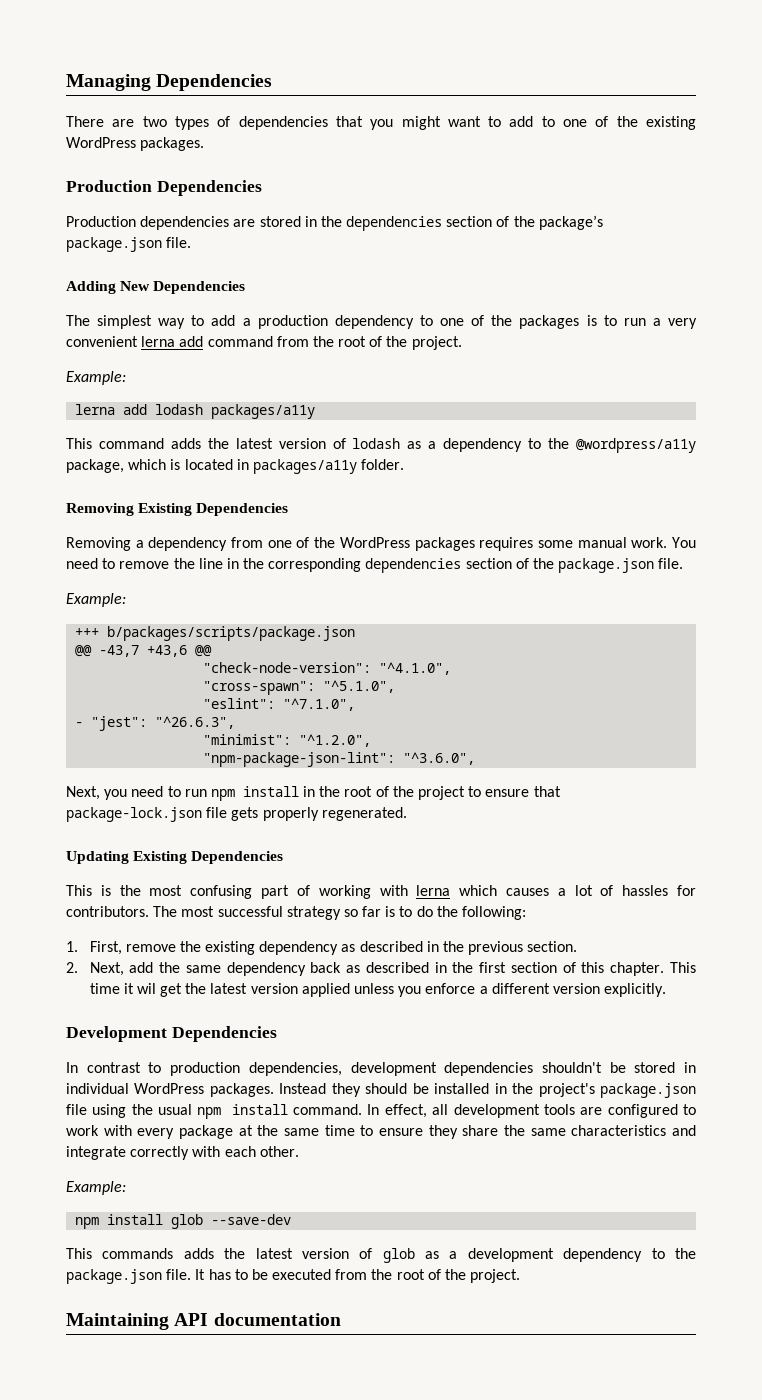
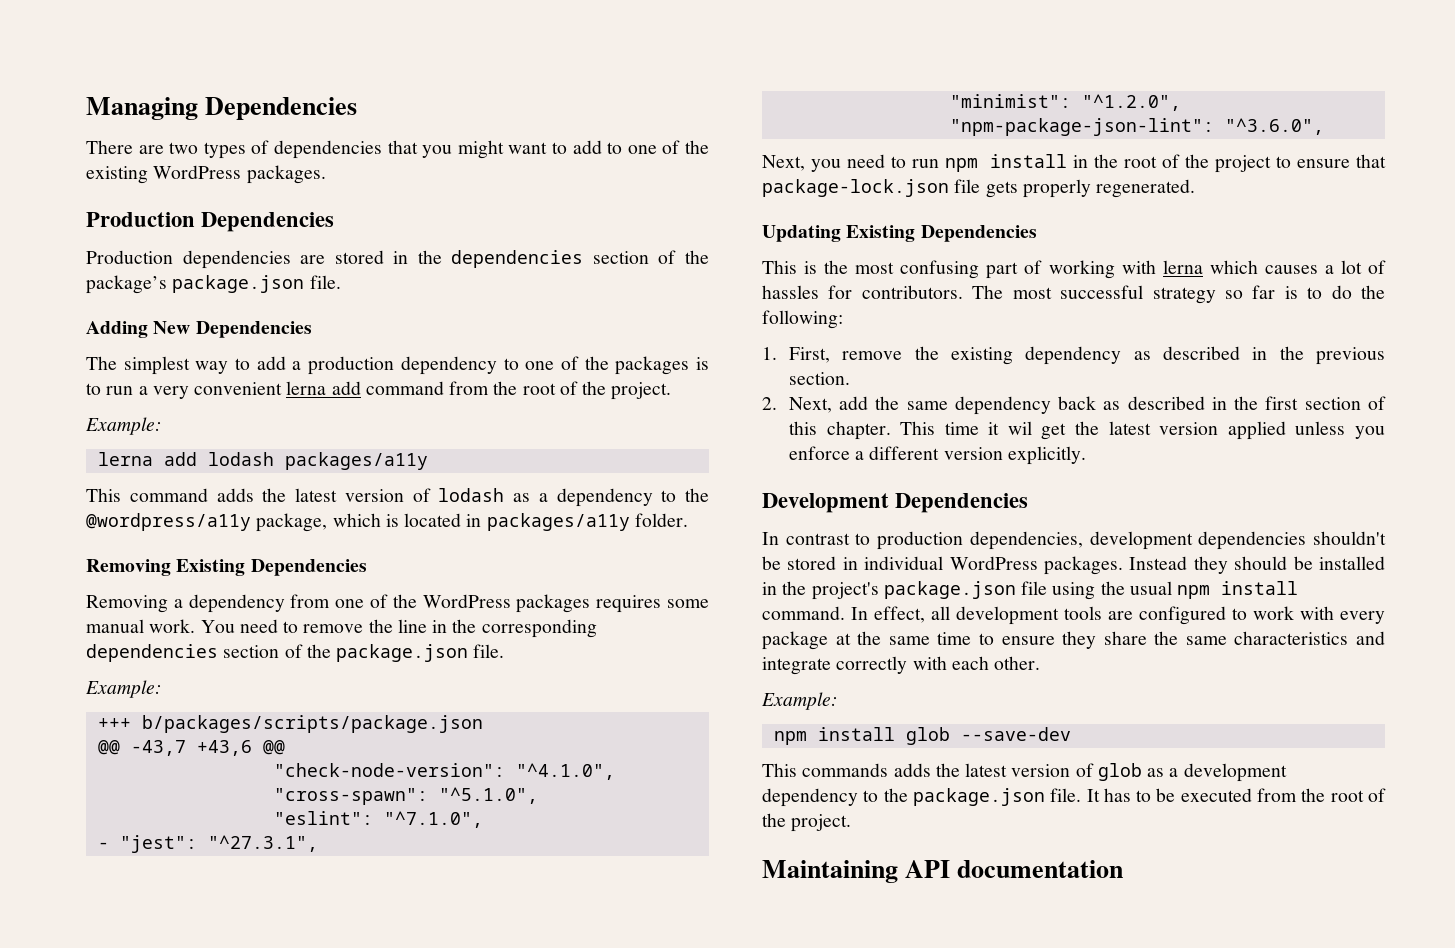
- - "jest": "^26.6.3",
+ - "jest": "^27.3.1",

